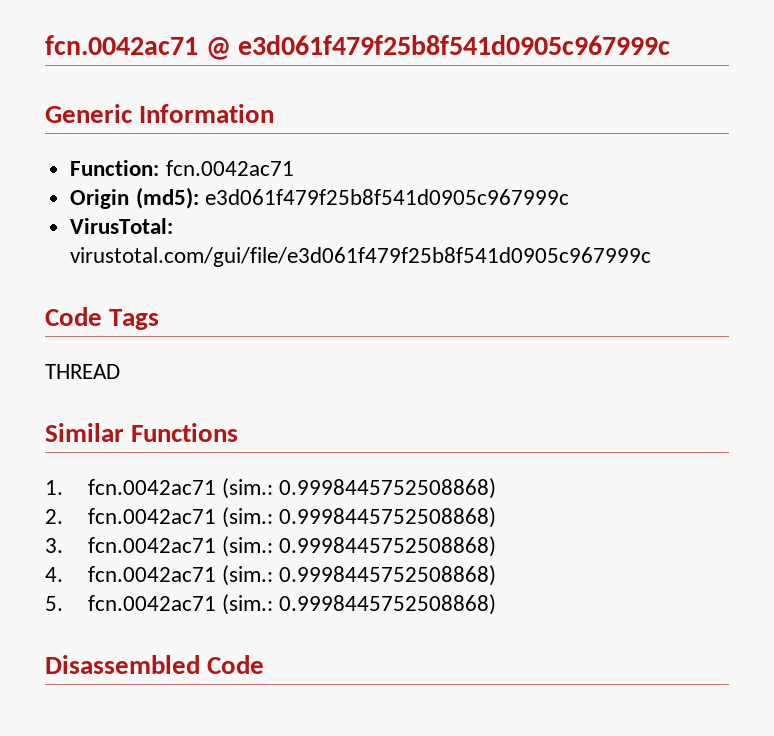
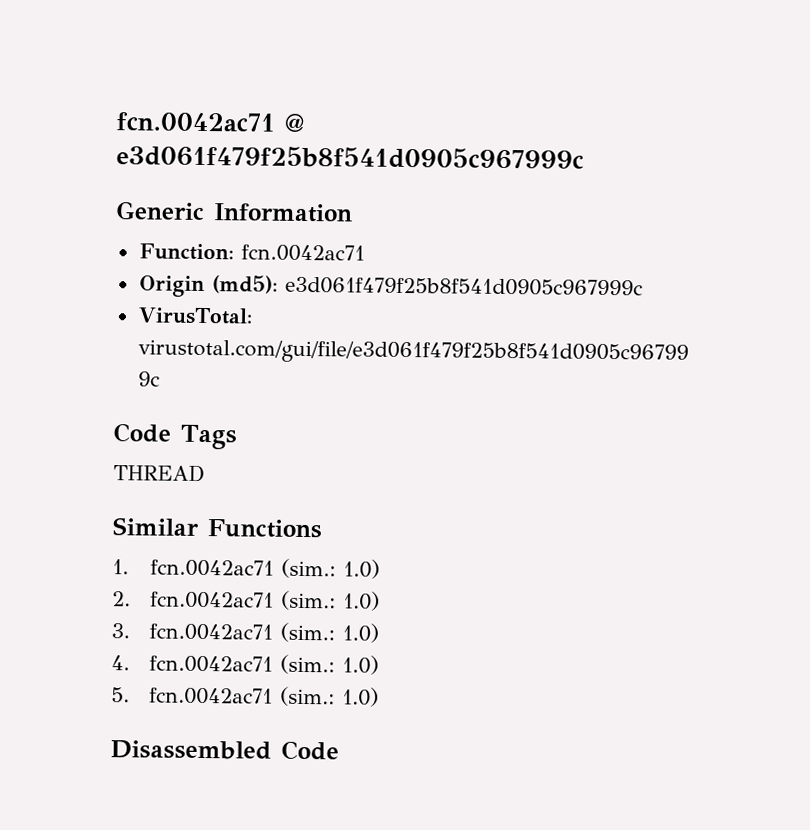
- 1. fcn.0042ac71 (sim.: 0.9998445752508868)
+ 1. fcn.0042ac71 (sim.: 1.0)
- 2. fcn.0042ac71 (sim.: 0.9998445752508868)
+ 2. fcn.0042ac71 (sim.: 1.0)
- 3. fcn.0042ac71 (sim.: 0.9998445752508868)
+ 3. fcn.0042ac71 (sim.: 1.0)
- 4. fcn.0042ac71 (sim.: 0.9998445752508868)
+ 4. fcn.0042ac71 (sim.: 1.0)
- 5. fcn.0042ac71 (sim.: 0.9998445752508868)
+ 5. fcn.0042ac71 (sim.: 1.0)

